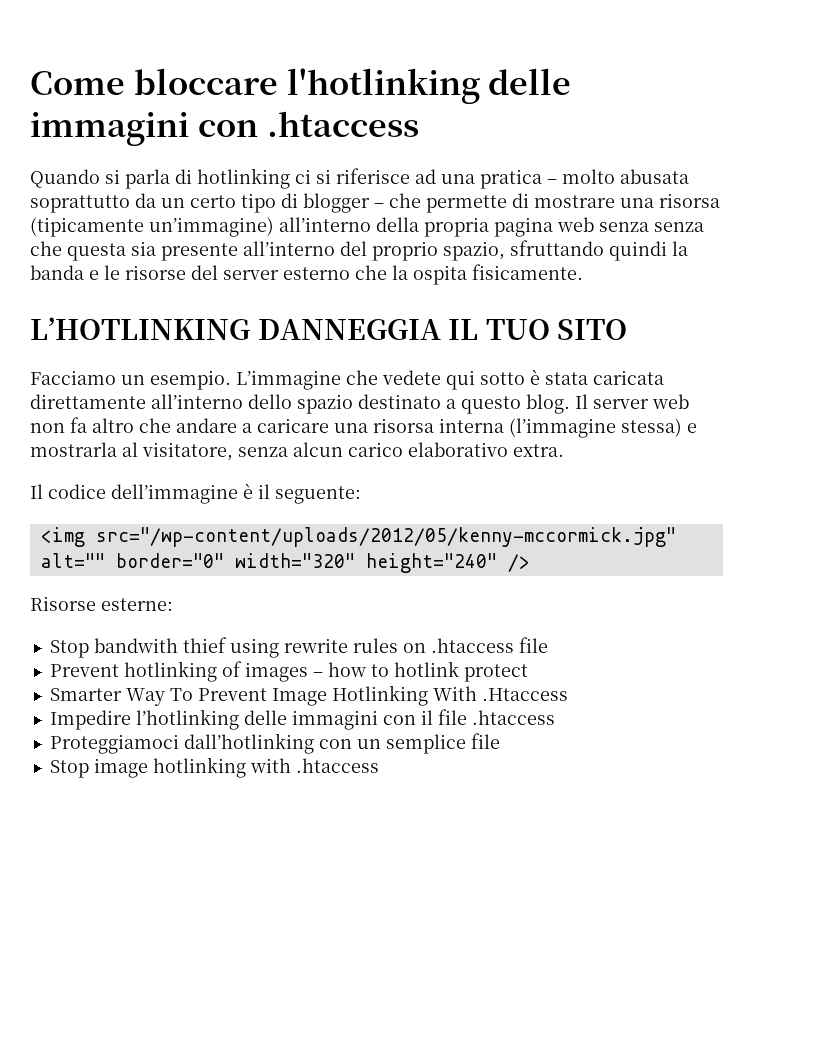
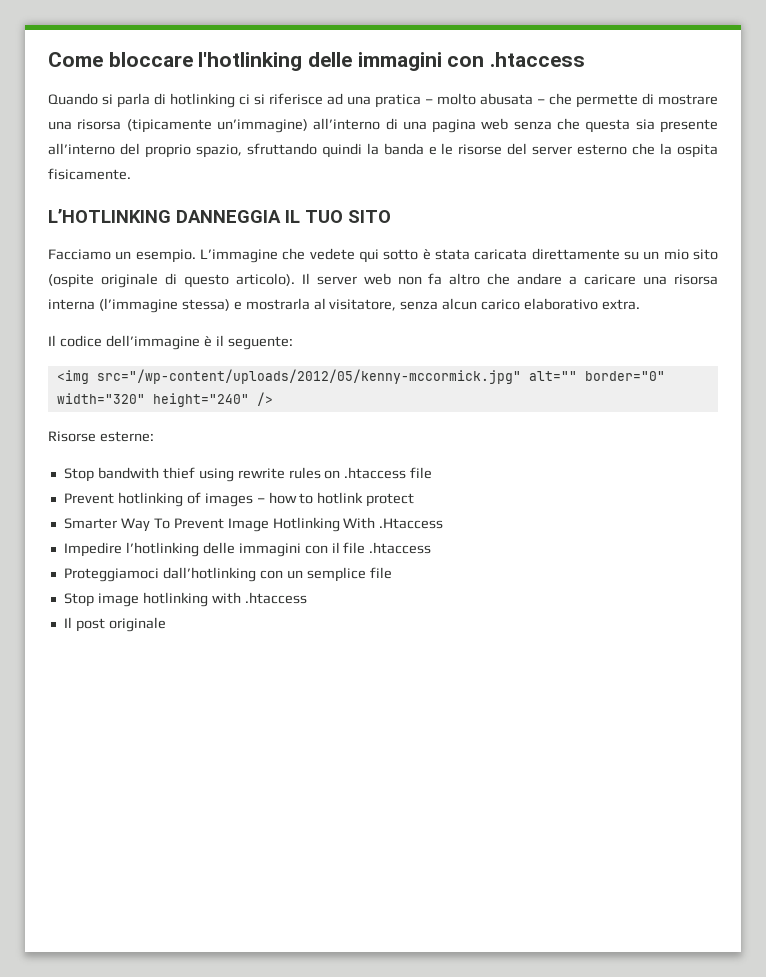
- Quando si parla di hotlinking ci si riferisce ad una pratica – molto abusata soprattutto da un certo tipo di blogger – che permette di mostrare una risorsa (tipicamente un’immagine) all’interno della propria pagina web senza senza che questa sia presente all’interno del proprio spazio, sfruttando quindi la banda e le risorse del server esterno che la ospita fisicamente.
+ Quando si parla di hotlinking ci si riferisce ad una pratica – molto abusata – che permette di mostrare una risorsa (tipicamente un’immagine) all’interno di una pagina web senza che questa sia presente all’interno del proprio spazio, sfruttando quindi la banda e le risorse del server esterno che la ospita fisicamente.
- L’immagine che vedete qui sotto è stata caricata direttamente all’interno dello spazio destinato a questo blog.
+ L’immagine che vedete qui sotto è stata caricata direttamente su un mio sito (ospite originale di questo articolo).
+ Il post originale

